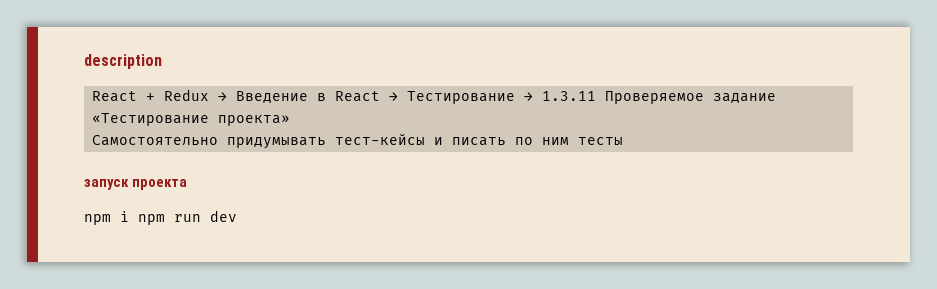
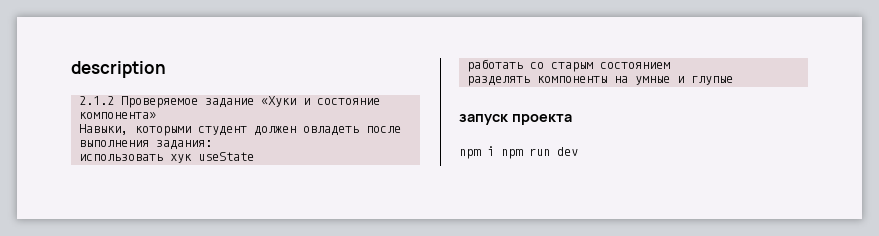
- React + Redux → Введение в React → Тестирование → 1.3.11 Проверяемое задание «Тестирование проекта»
- Самостоятельно придумывать тест-кейсы и писать по ним тесты
+ 2.1.2 Проверяемое задание «Хуки и состояние компонента»
+ Навыки, которыми студент должен овладеть после выполнения задания:
+ использовать хук useState
+ работать со старым состоянием
+ разделять компоненты на умные и глупые

